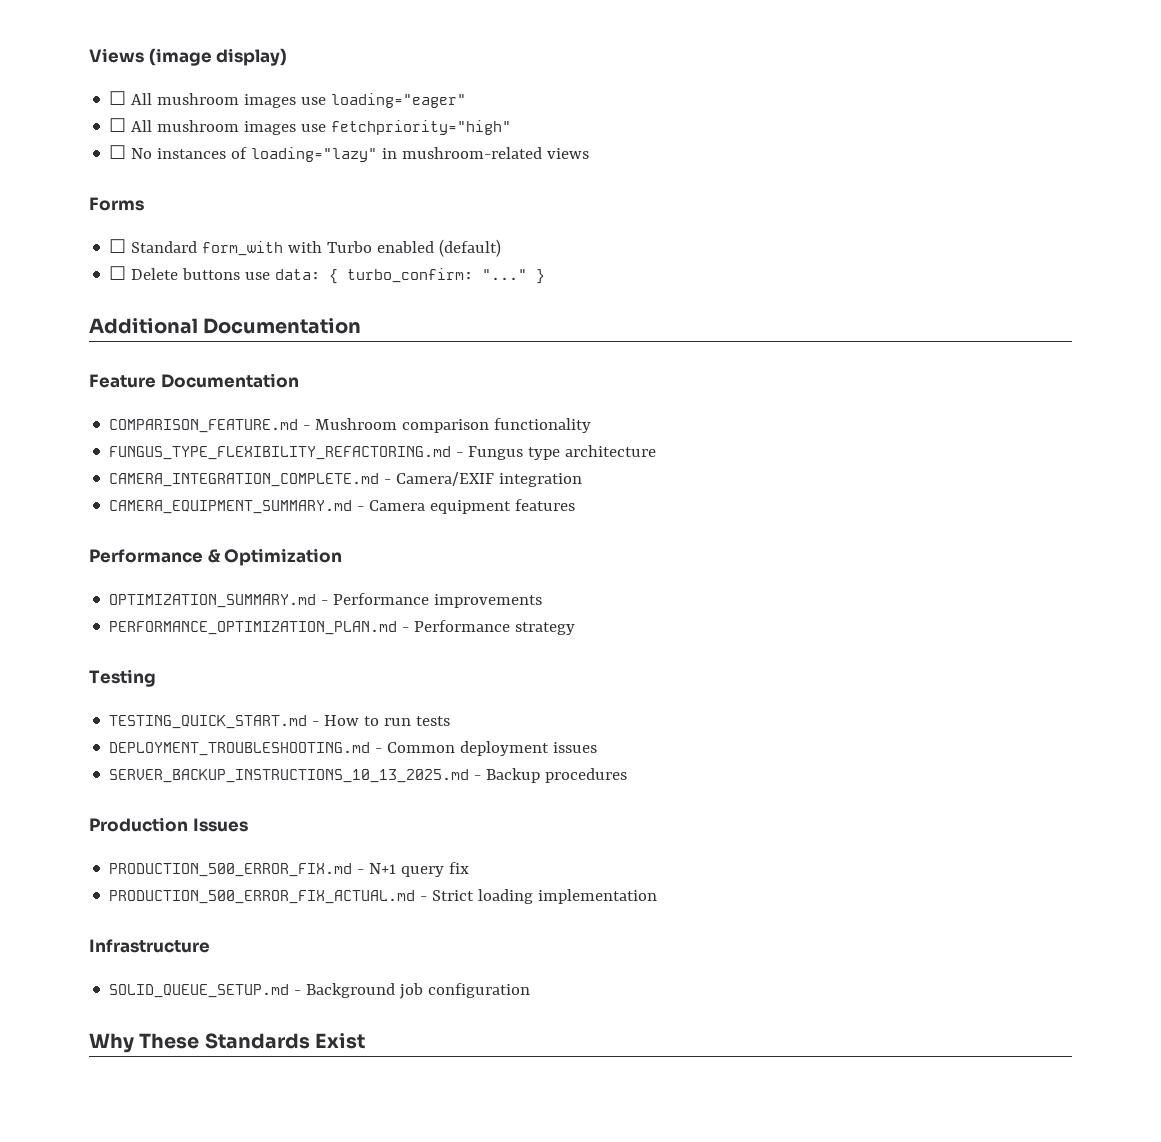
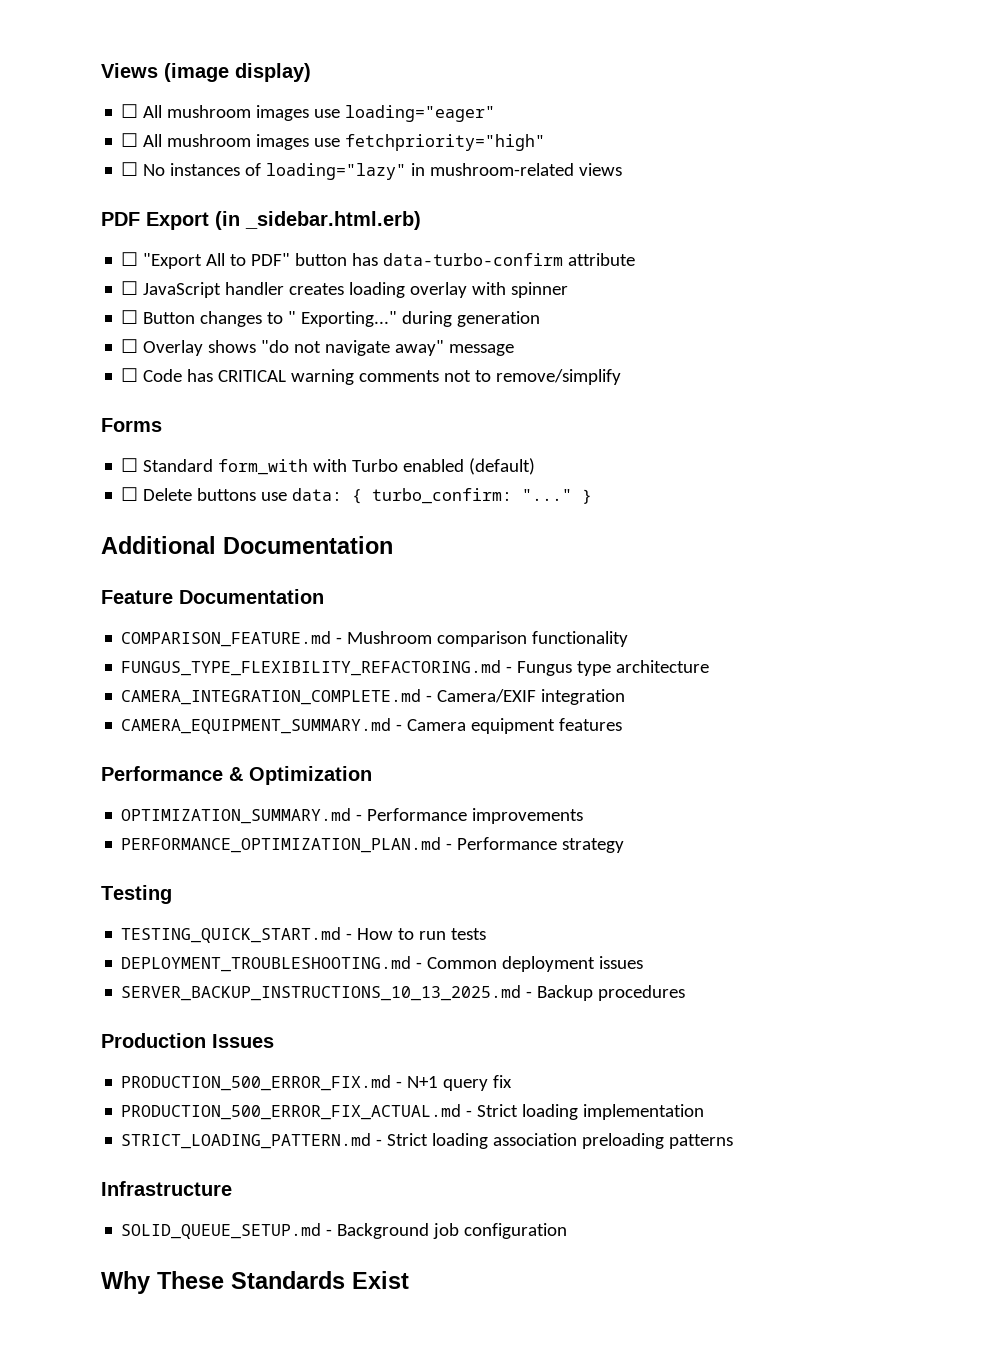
+ PDF Export (in _sidebar.html.erb)
+ ☐ "Export All to PDF" button has data-turbo-confirm attribute
+ ☐ JavaScript handler creates loading overlay with spinner
+ ☐ Button changes to " Exporting..." during generation
+ ☐ Overlay shows "do not navigate away" message
+ ☐ Code has CRITICAL warning comments not to remove/simplify
+ STRICT_LOADING_PATTERN.md - Strict loading association preloading patterns

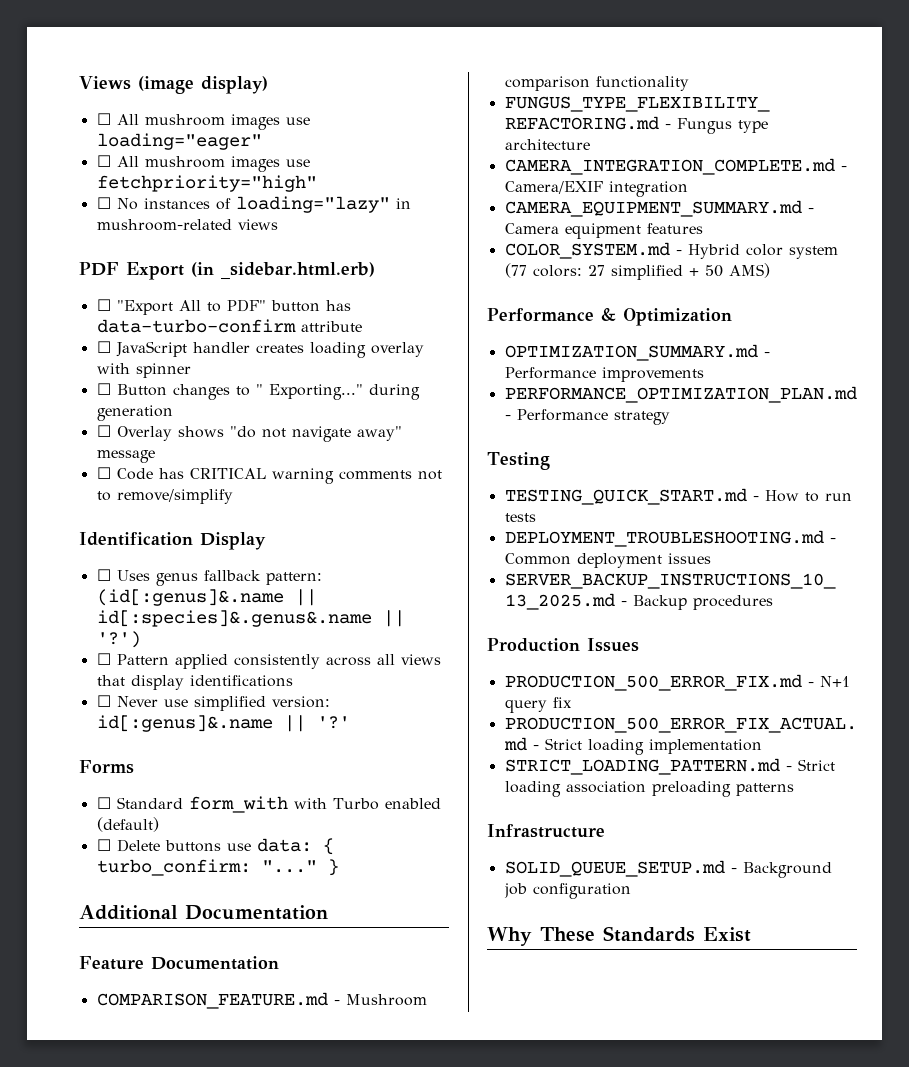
+ Identification Display
+ ☐ Uses genus fallback pattern: (id[:genus]&.name || id[:species]&.genus&.name || '?')
+ ☐ Pattern applied consistently across all views that display identifications
+ ☐ Never use simplified version: id[:genus]&.name || '?'
+ COLOR_SYSTEM.md - Hybrid color system (77 colors: 27 simplified + 50 AMS)

